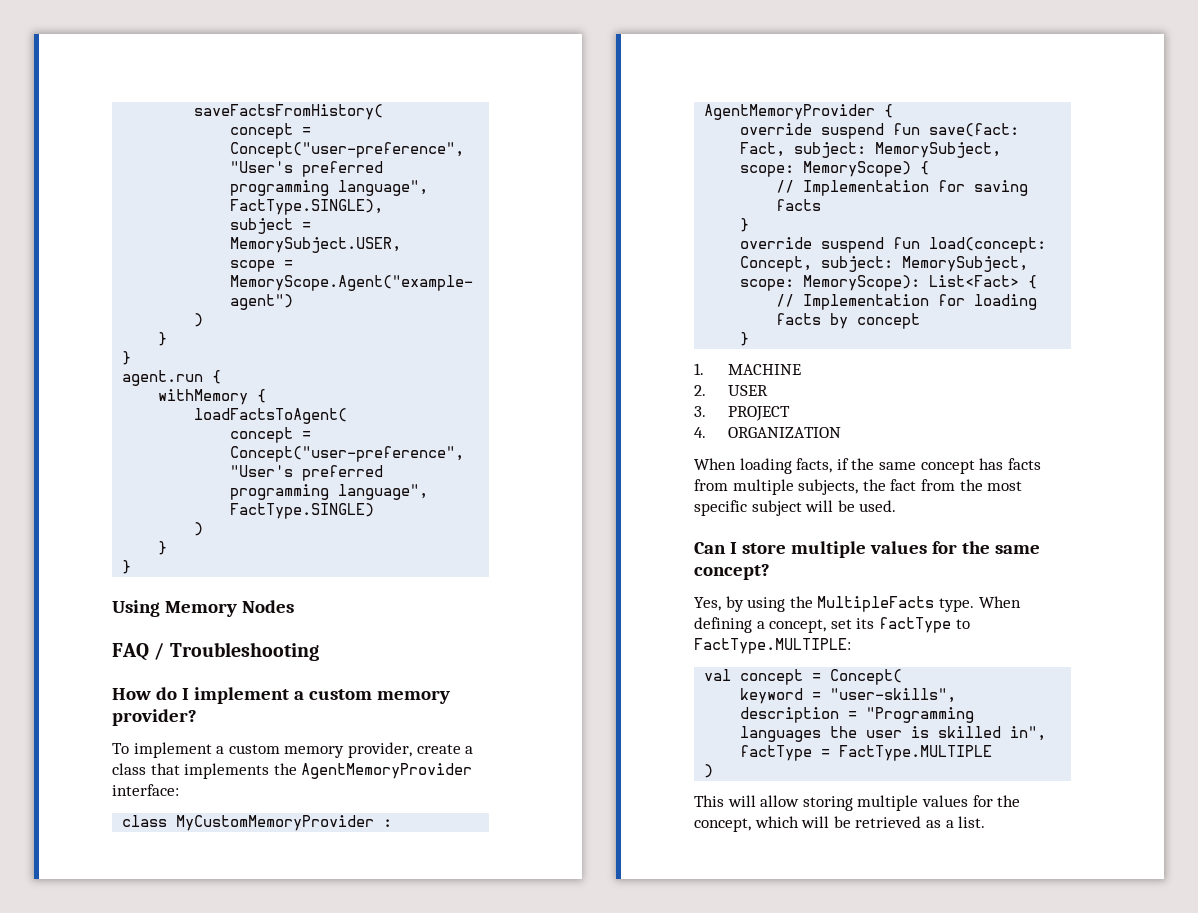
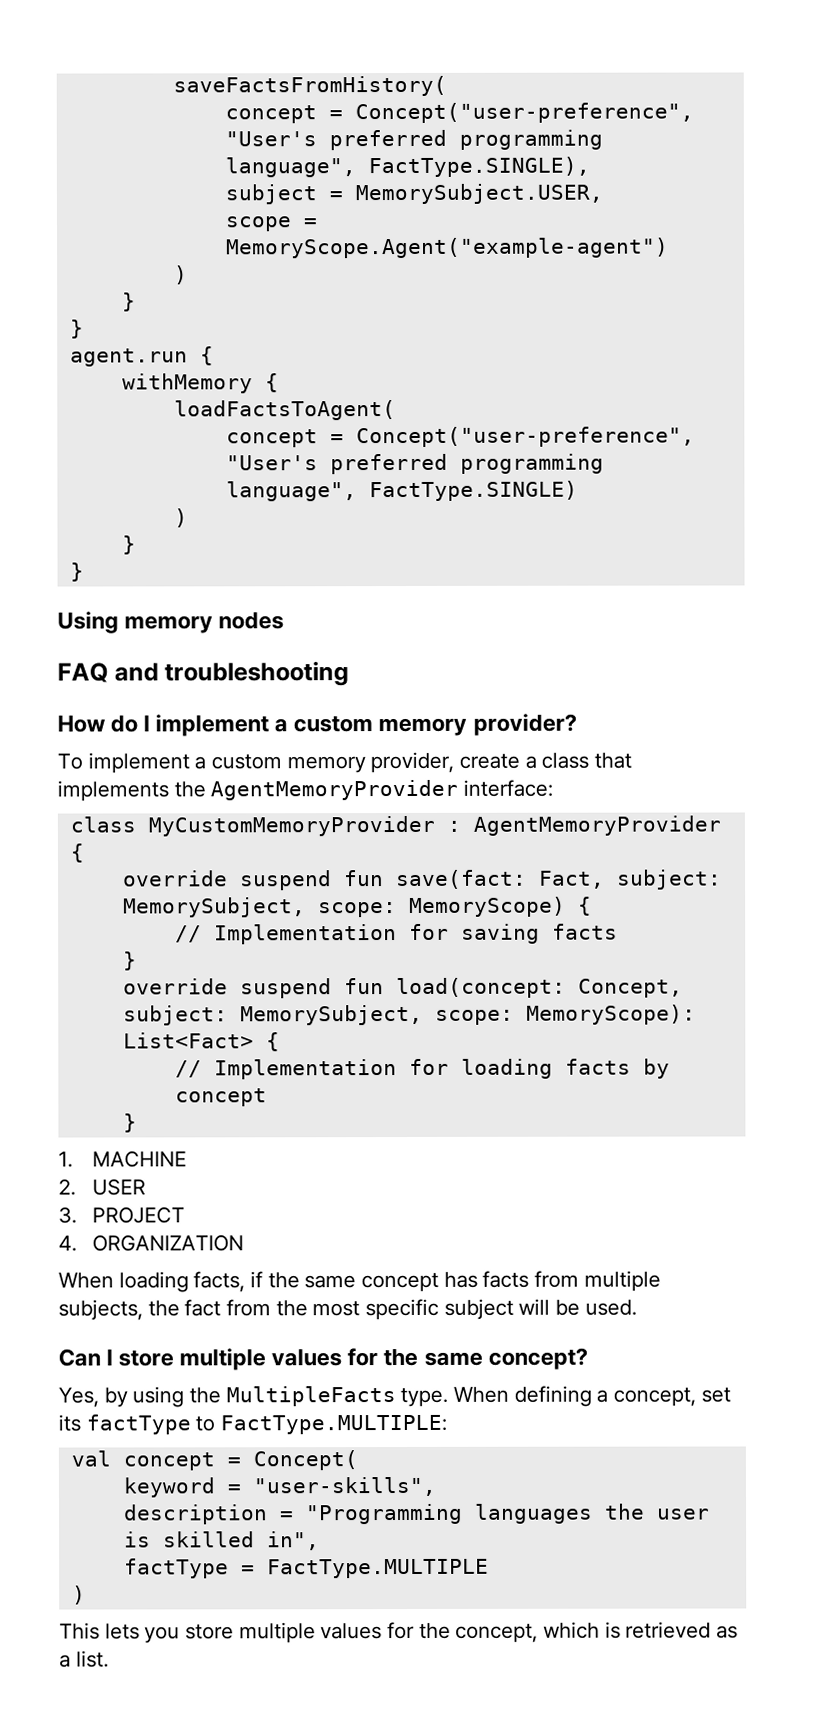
- Using Memory Nodes
+ Using memory nodes
- FAQ / Troubleshooting
+ FAQ and troubleshooting
- This will allow storing multiple values for the concept, which will be retrieved as a list.
+ This lets you store multiple values for the concept, which is retrieved as a list.

